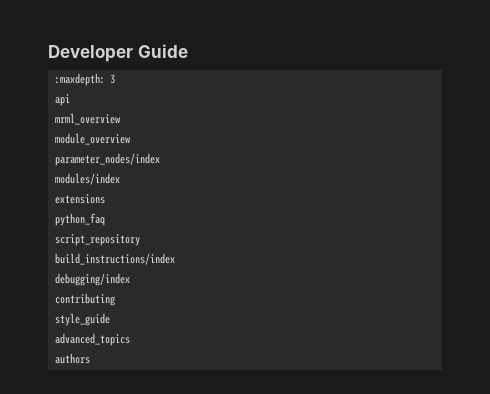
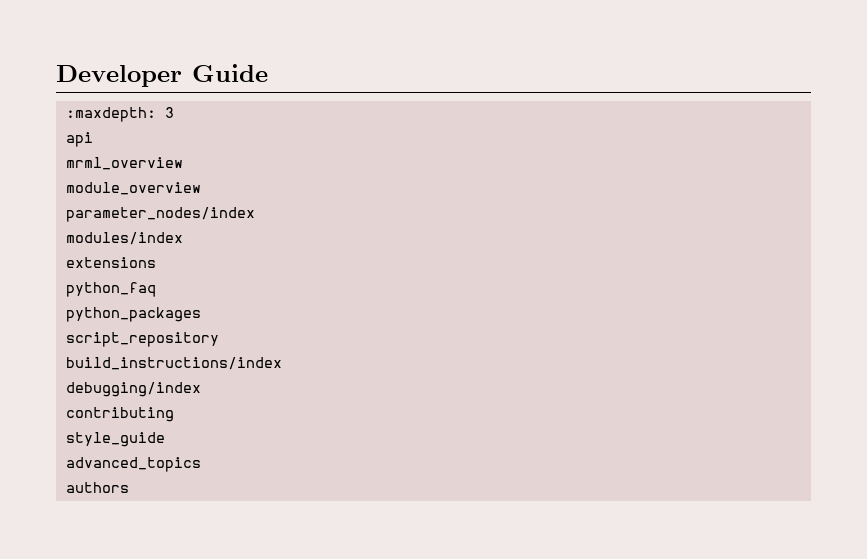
+ python_packages

